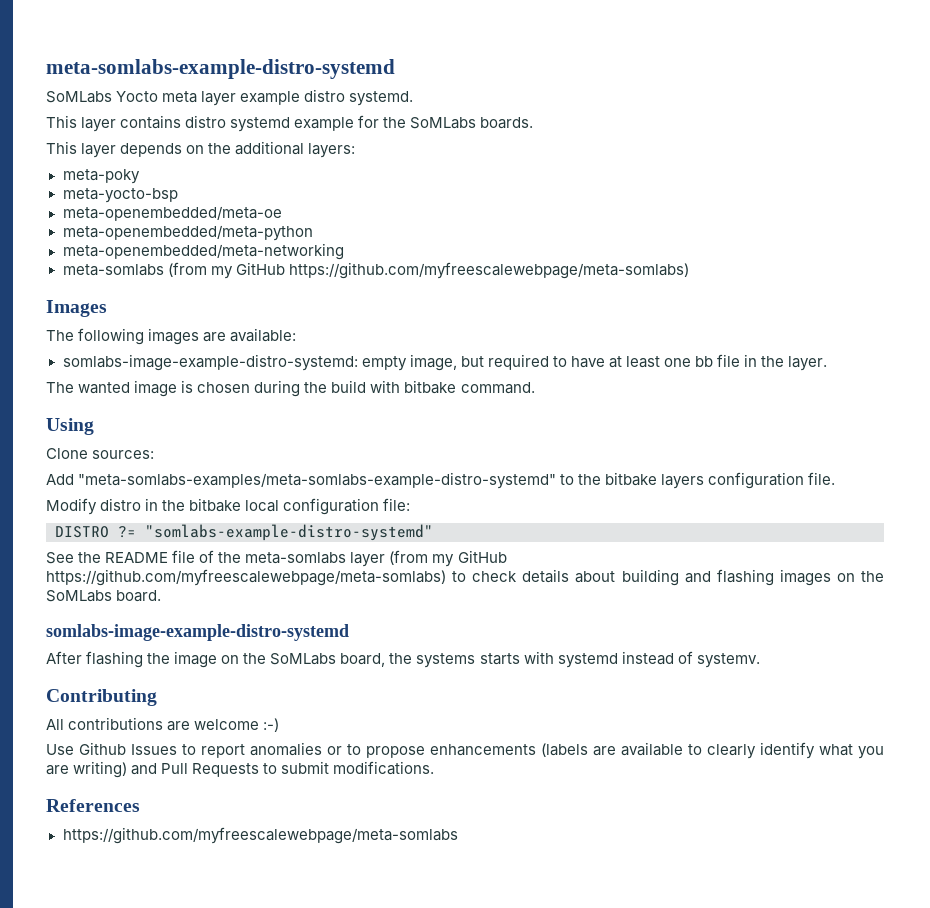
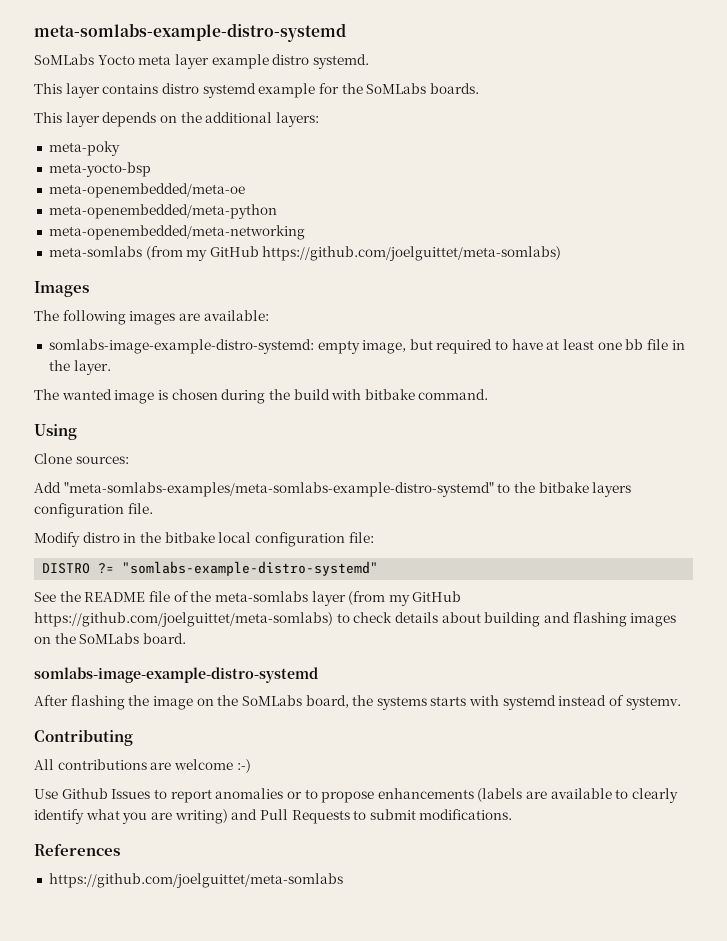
- meta-somlabs (from my GitHub https://github.com/myfreescalewebpage/meta-somlabs)
+ meta-somlabs (from my GitHub https://github.com/joelguittet/meta-somlabs)
- See the README file of the meta-somlabs layer (from my GitHub https://github.com/myfreescalewebpage/meta-somlabs) to check details about building and flashing images on the SoMLabs board.
+ See the README file of the meta-somlabs layer (from my GitHub https://github.com/joelguittet/meta-somlabs) to check details about building and flashing images on the SoMLabs board.
- https://github.com/myfreescalewebpage/meta-somlabs
+ https://github.com/joelguittet/meta-somlabs

